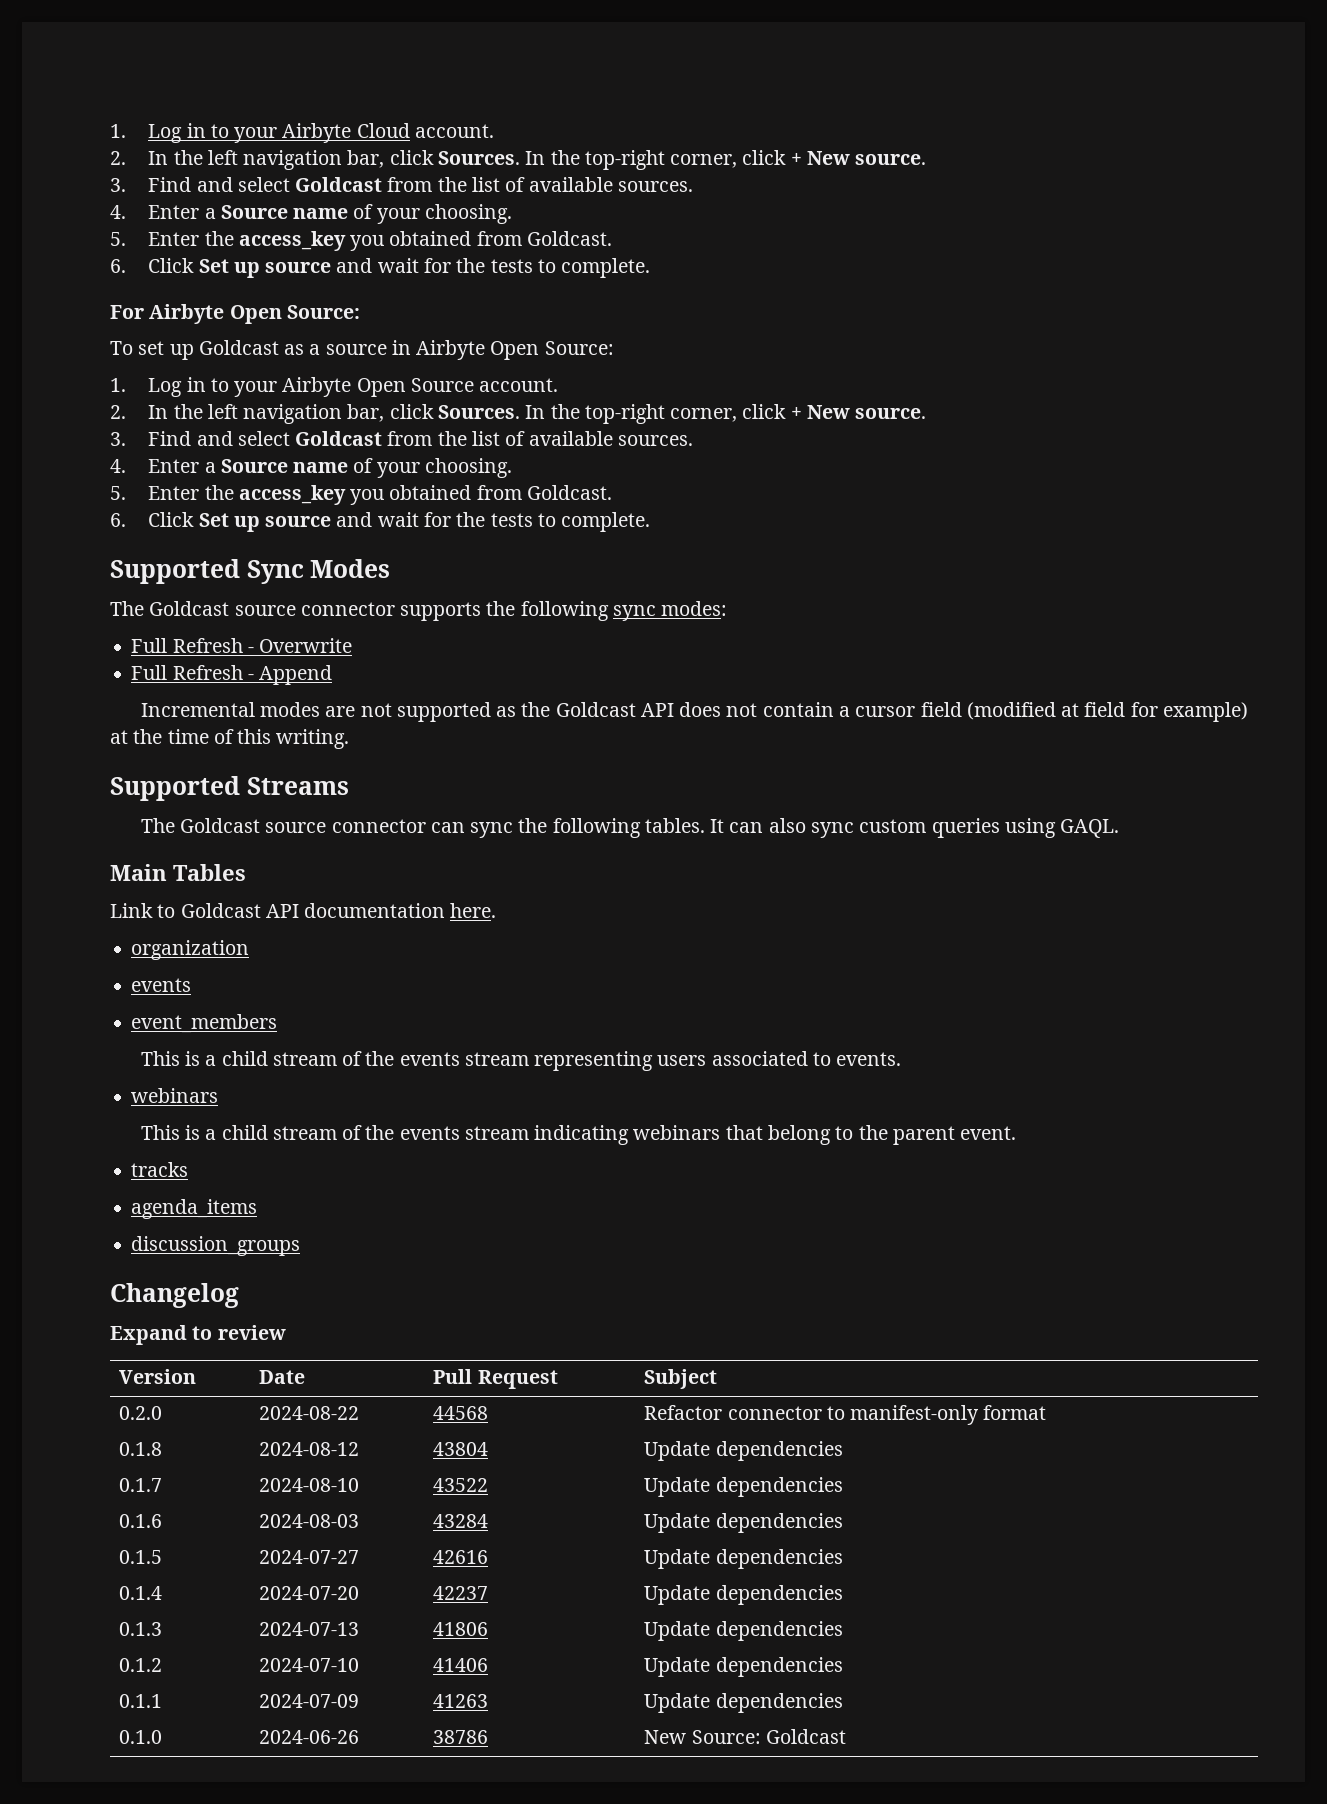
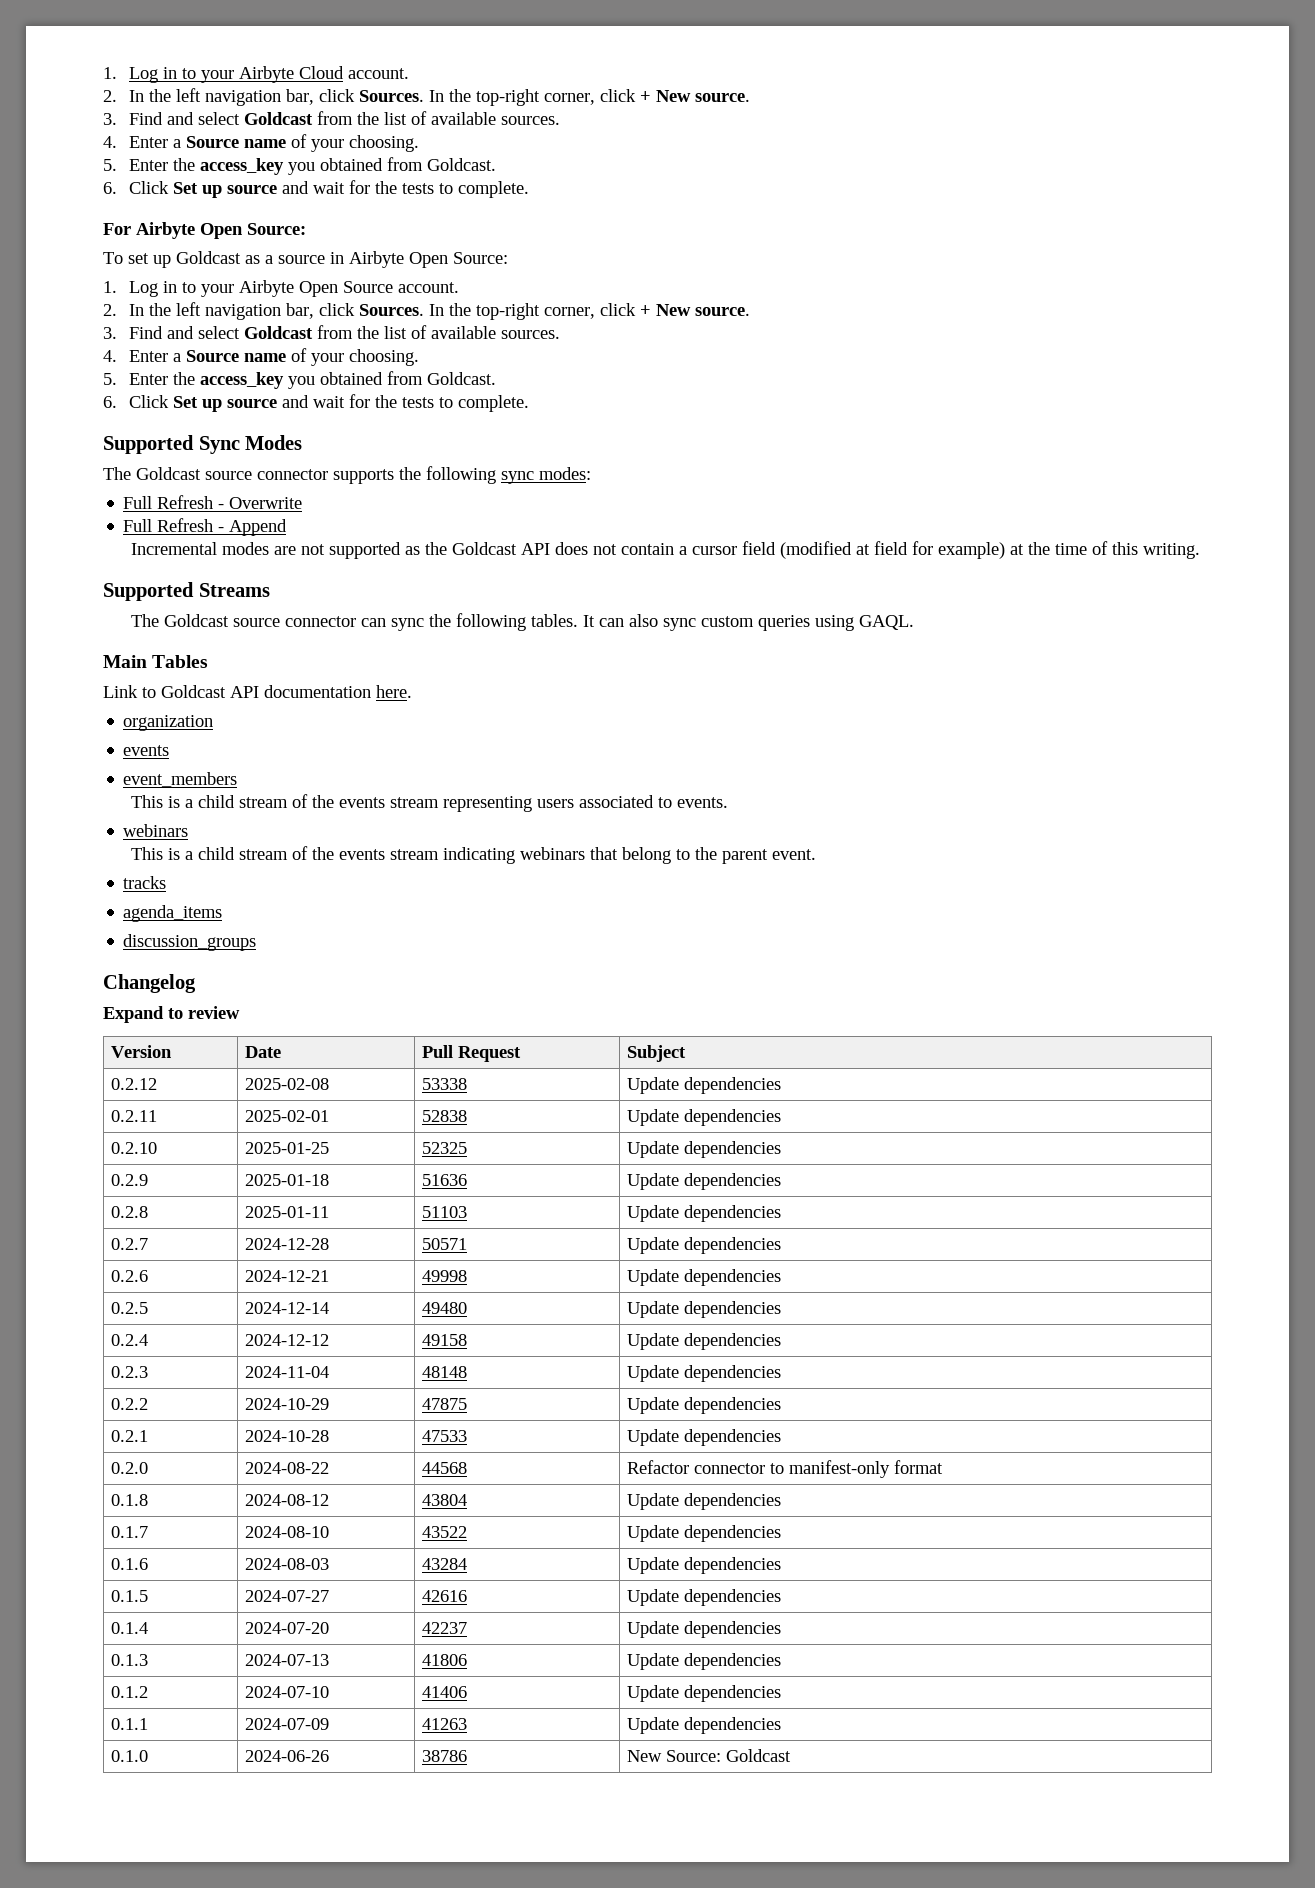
+ 0.2.12 | 2025-02-08 | 53338 | Update dependencies
+ 0.2.11 | 2025-02-01 | 52838 | Update dependencies
+ 0.2.10 | 2025-01-25 | 52325 | Update dependencies
+ 0.2.9 | 2025-01-18 | 51636 | Update dependencies
+ 0.2.8 | 2025-01-11 | 51103 | Update dependencies
+ 0.2.7 | 2024-12-28 | 50571 | Update dependencies
+ 0.2.6 | 2024-12-21 | 49998 | Update dependencies
+ 0.2.5 | 2024-12-14 | 49480 | Update dependencies
+ 0.2.4 | 2024-12-12 | 49158 | Update dependencies
+ 0.2.3 | 2024-11-04 | 48148 | Update dependencies
+ 0.2.2 | 2024-10-29 | 47875 | Update dependencies
+ 0.2.1 | 2024-10-28 | 47533 | Update dependencies

